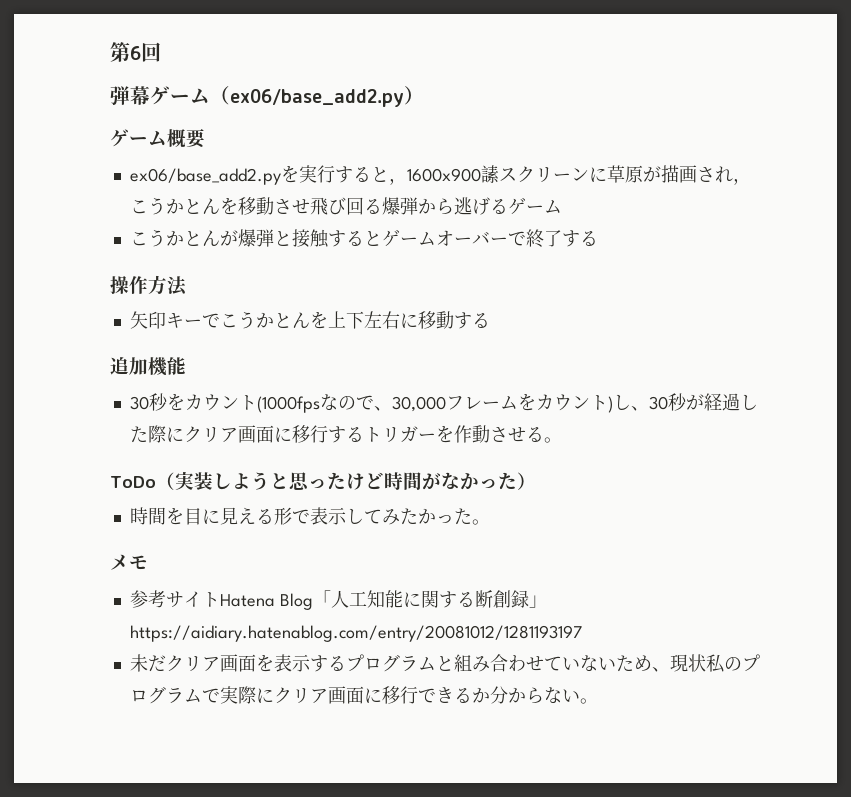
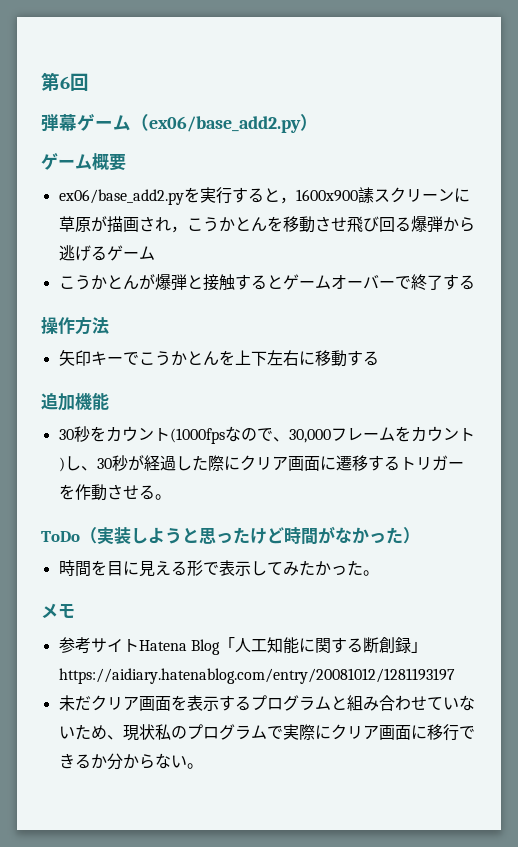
- 30秒をカウント(1000fpsなので、30,000フレームをカウント)し、30秒が経過した際にクリア画面に移行するトリガーを作動させる。
+ 30秒をカウント(1000fpsなので、30,000フレームをカウント)し、30秒が経過した際にクリア画面に遷移するトリガーを作動させる。

